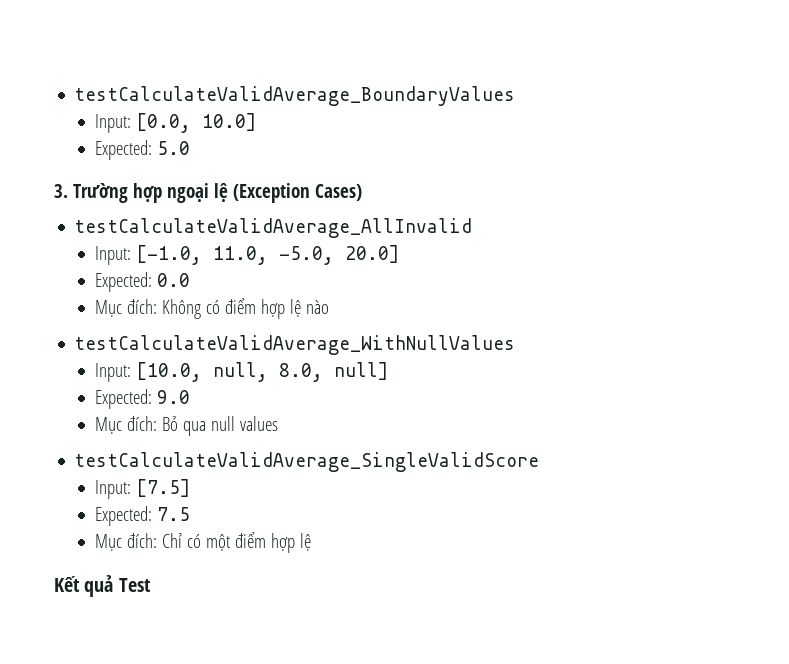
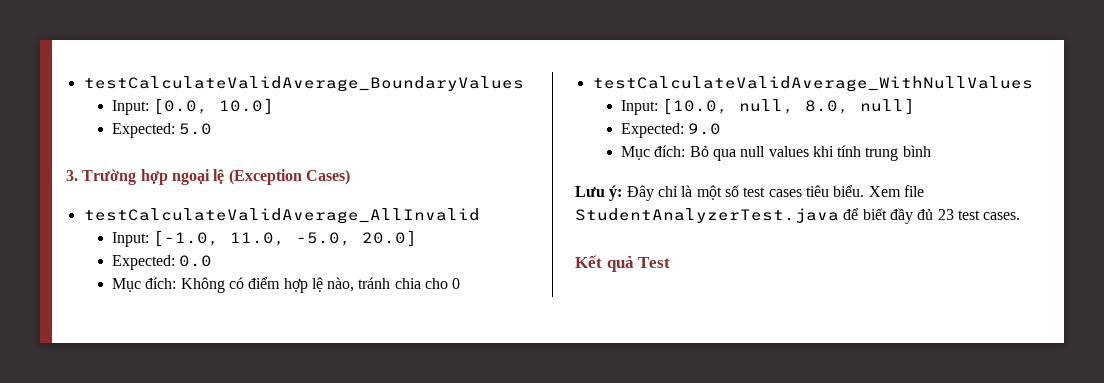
- Mục đích: Không có điểm hợp lệ nào
+ Mục đích: Không có điểm hợp lệ nào, tránh chia cho 0
- Mục đích: Bỏ qua null values
- testCalculateValidAverage_SingleValidScore
- Input: [7.5]
- Expected: 7.5
- Mục đích: Chỉ có một điểm hợp lệ
+ Mục đích: Bỏ qua null values khi tính trung bình
+ Lưu ý: Đây chỉ là một số test cases tiêu biểu. Xem file StudentAnalyzerTest.java để biết đầy đủ 23 test cases.

